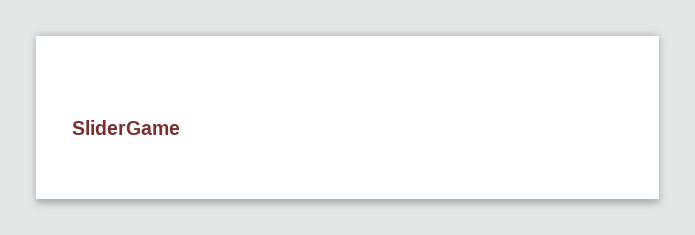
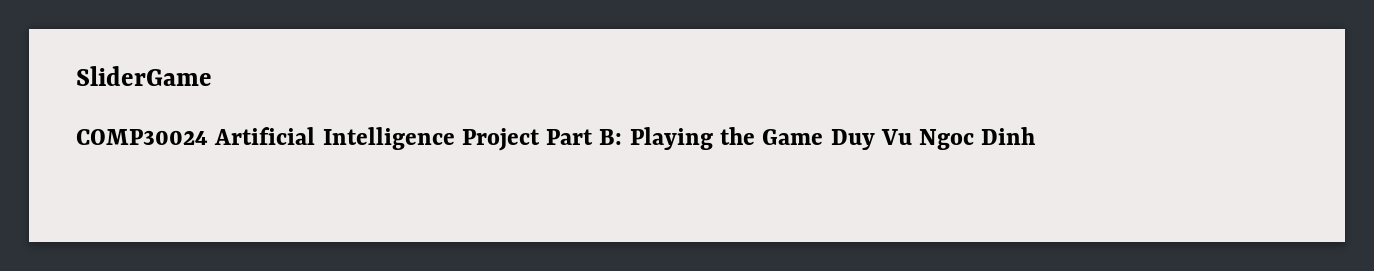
+ COMP30024 Artificial Intelligence Project Part B: Playing the Game Duy Vu Ngoc Dinh

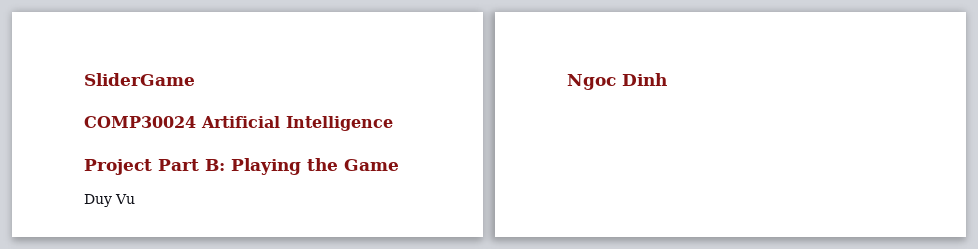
- COMP30024 Artificial Intelligence Project Part B: Playing the Game Duy Vu Ngoc Dinh
+ COMP30024 Artificial Intelligence
+ Project Part B: Playing the Game
+ Duy Vu
+ Ngoc Dinh

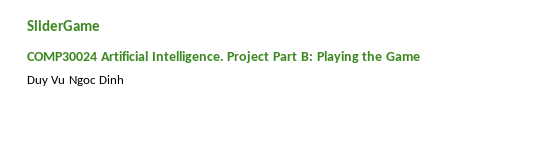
- COMP30024 Artificial Intelligence
- Project Part B: Playing the Game
+ COMP30024 Artificial Intelligence. Project Part B: Playing the Game
- Duy Vu
- Ngoc Dinh
+ Duy Vu Ngoc Dinh

